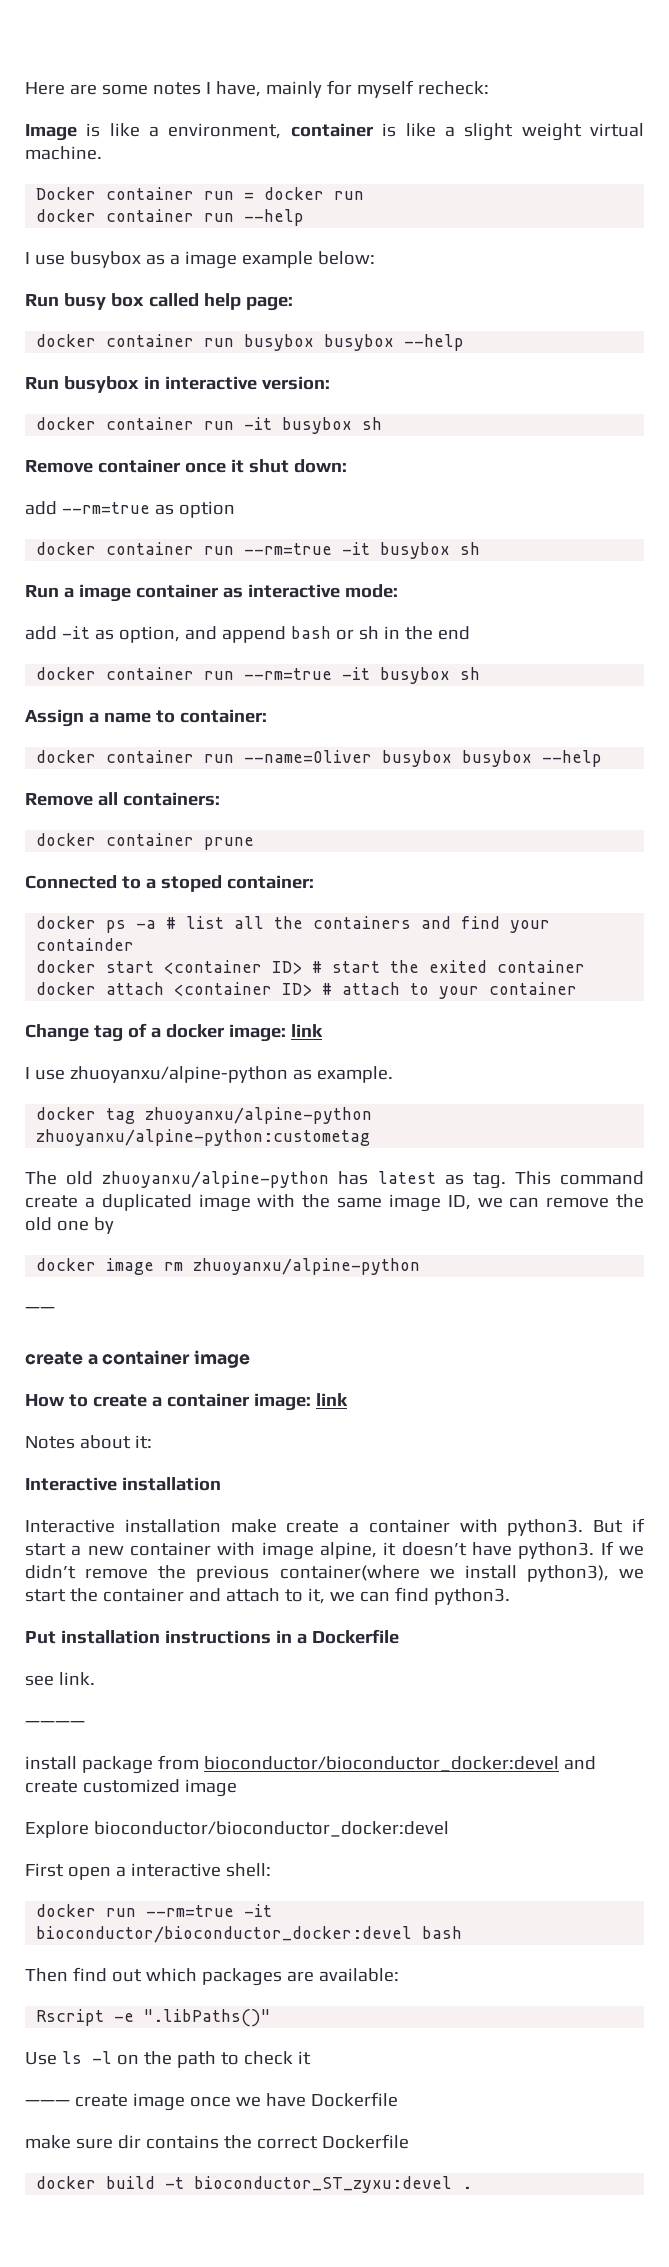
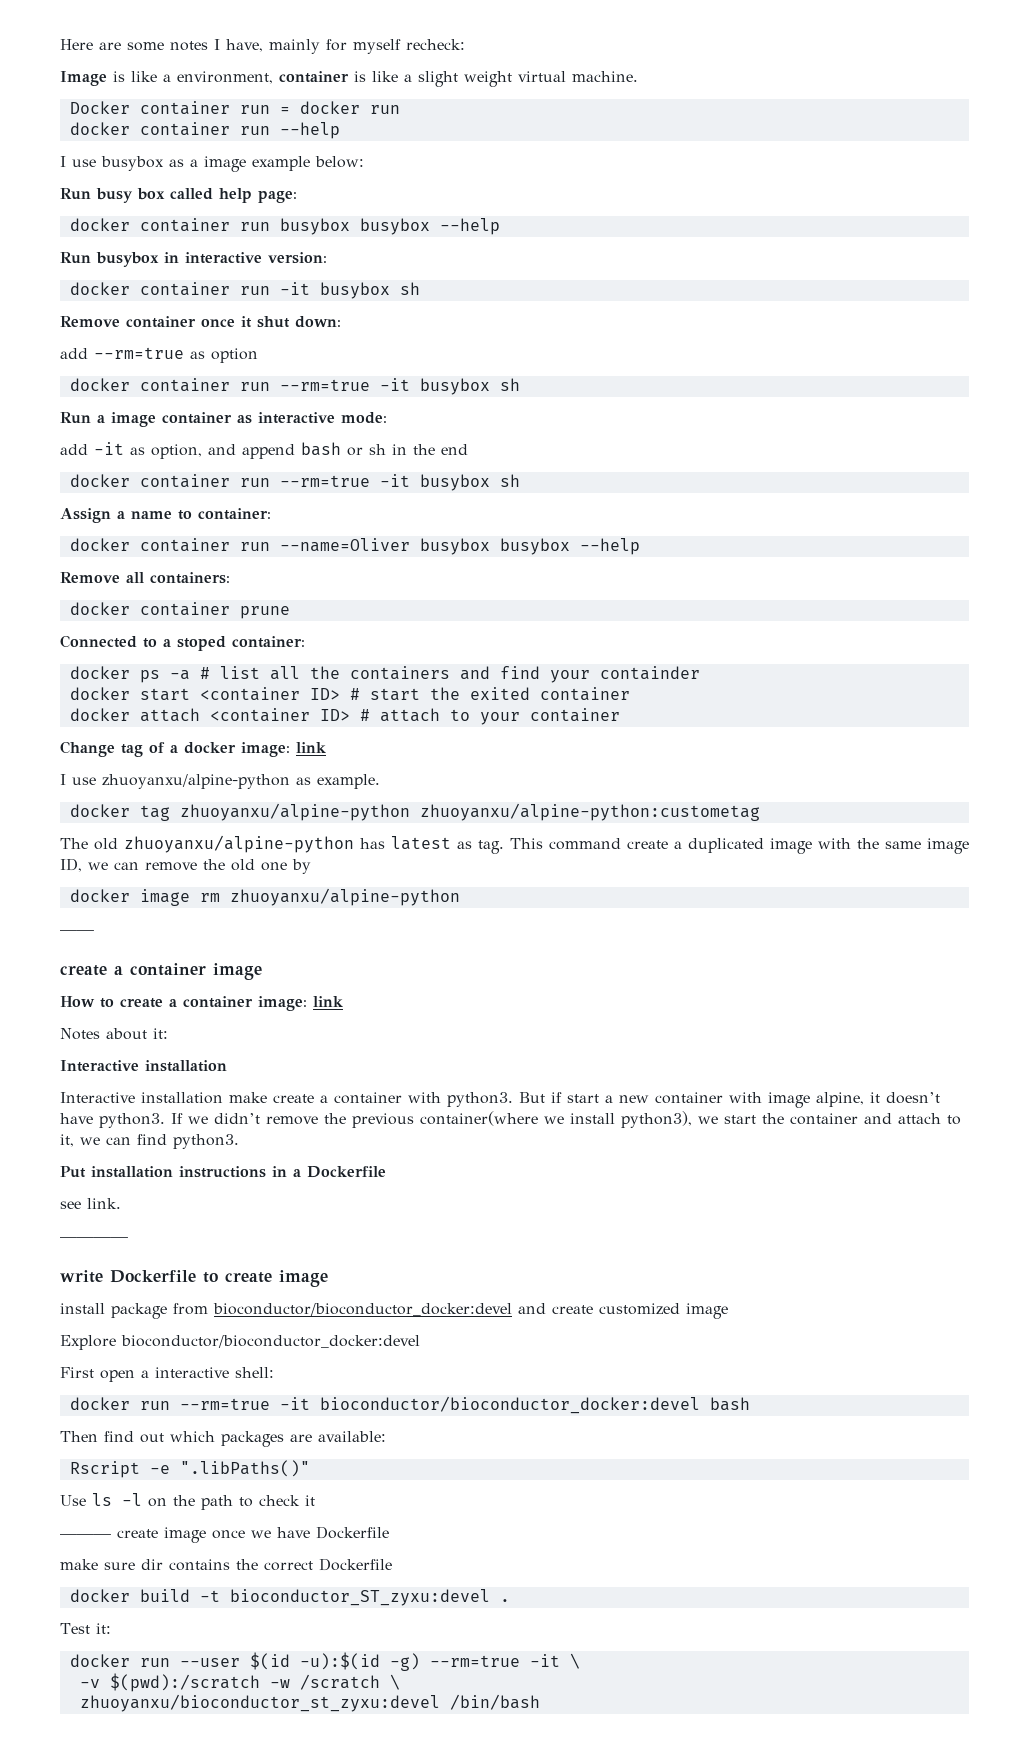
+ write Dockerfile to create image
+ Test it:
+ docker run --user $(id -u):$(id -g) --rm=true -it \
+ -v $(pwd):/scratch -w /scratch \
+ zhuoyanxu/bioconductor_st_zyxu:devel /bin/bash

